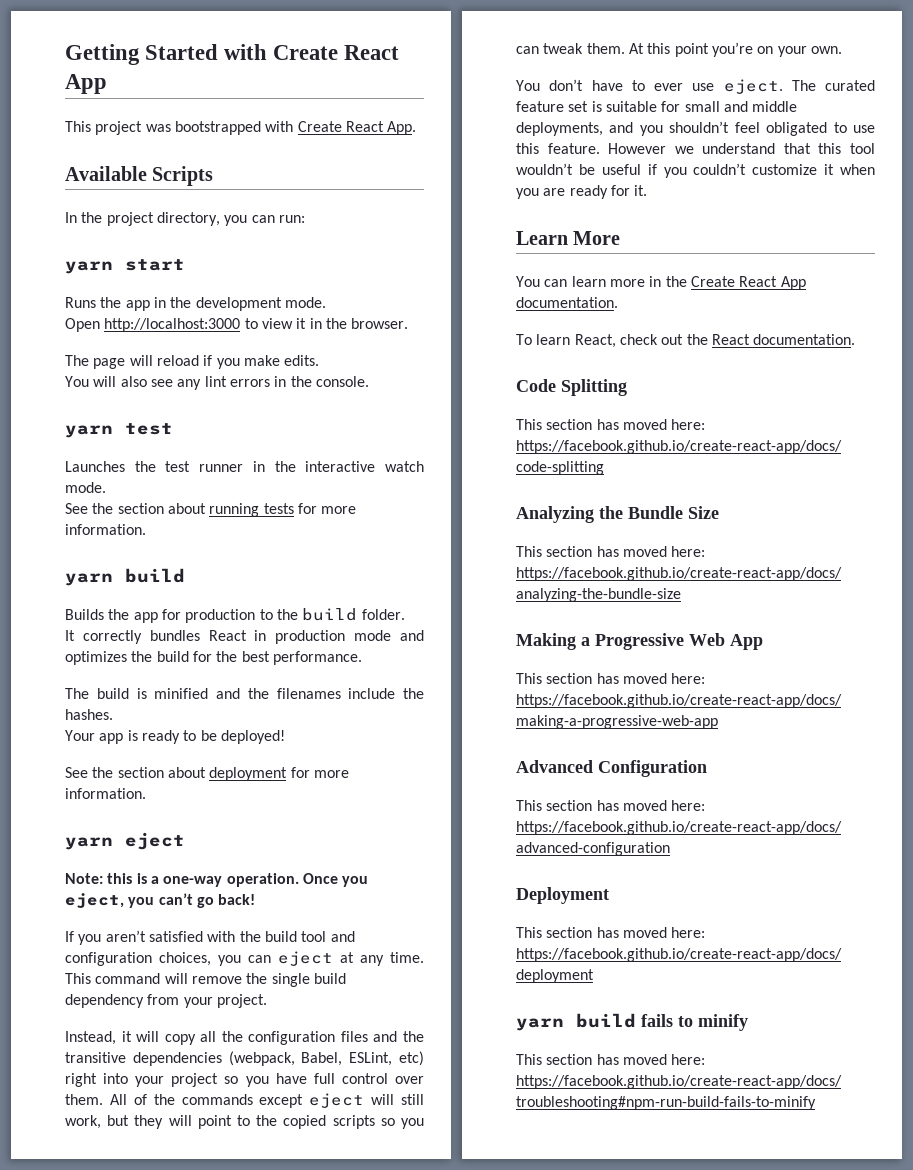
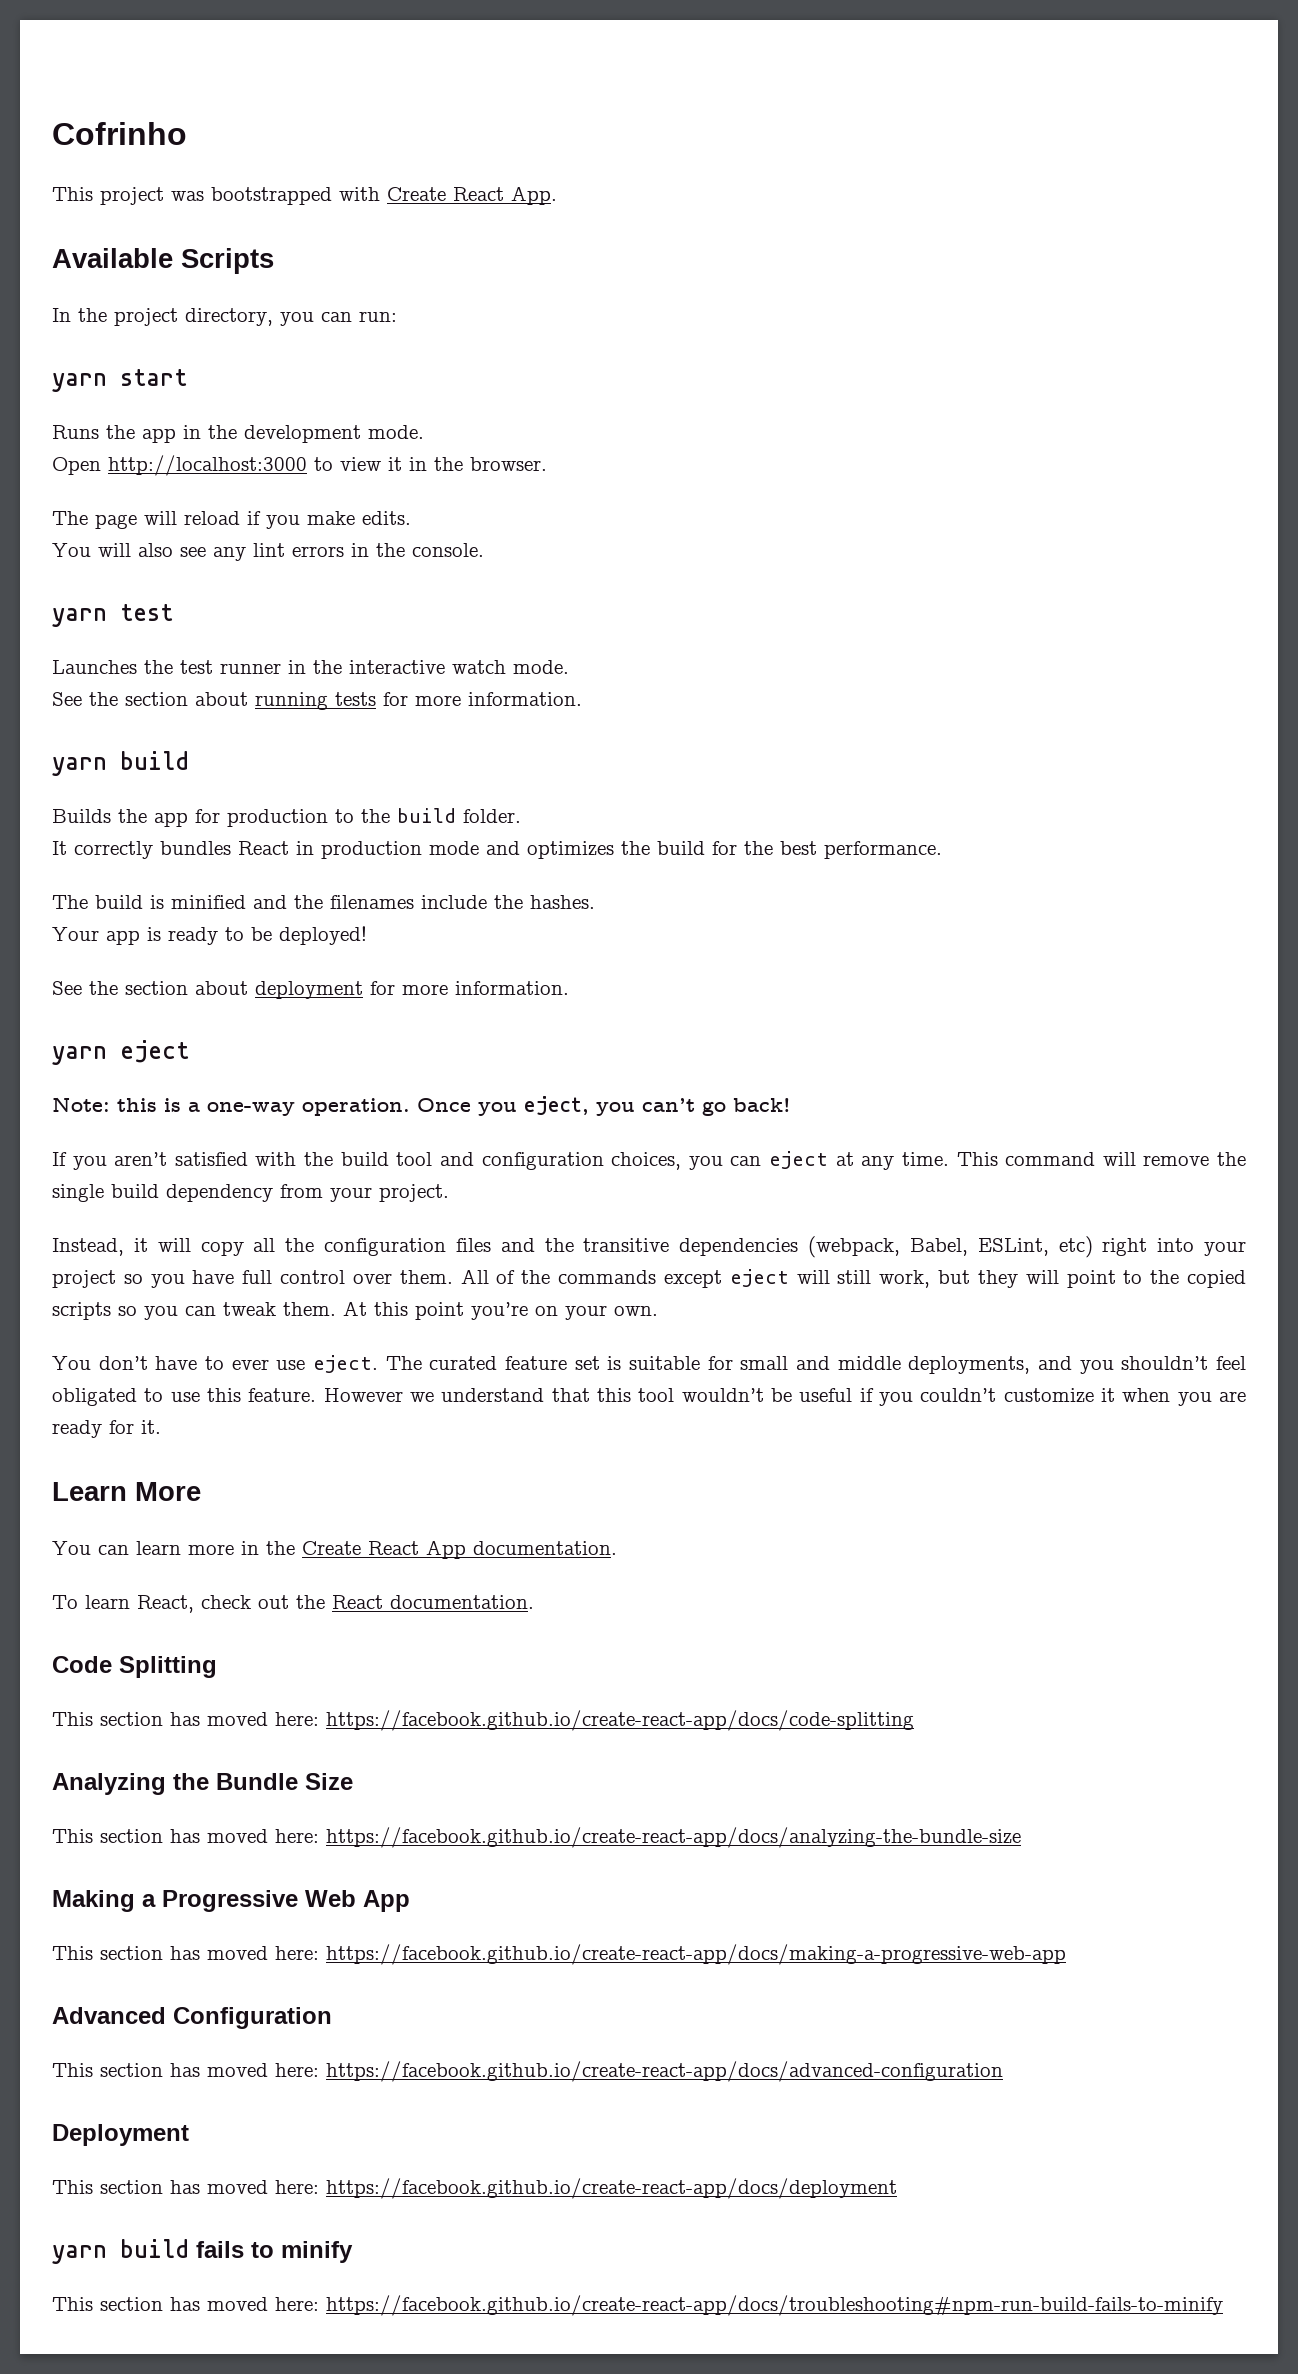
- Getting Started with Create React App
+ Cofrinho

